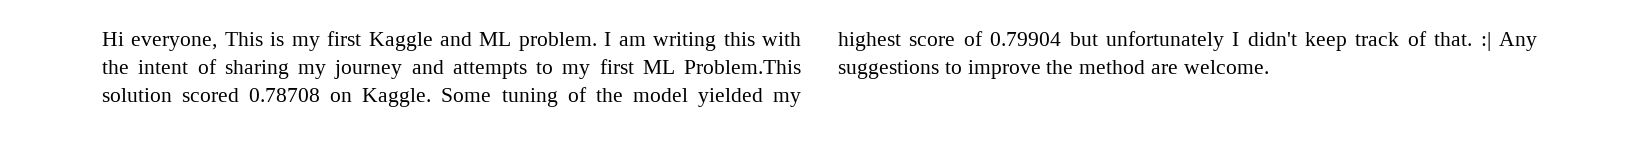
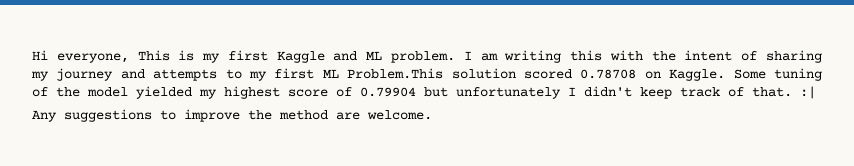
- Some tuning of the model yielded my highest score of 0.79904 but unfortunately I didn't keep track of that. :| Any suggestions to improve the method are welcome.
+ Some tuning of the model yielded my highest score of 0.79904 but unfortunately I didn't keep track of that. :|
+ Any suggestions to improve the method are welcome.

